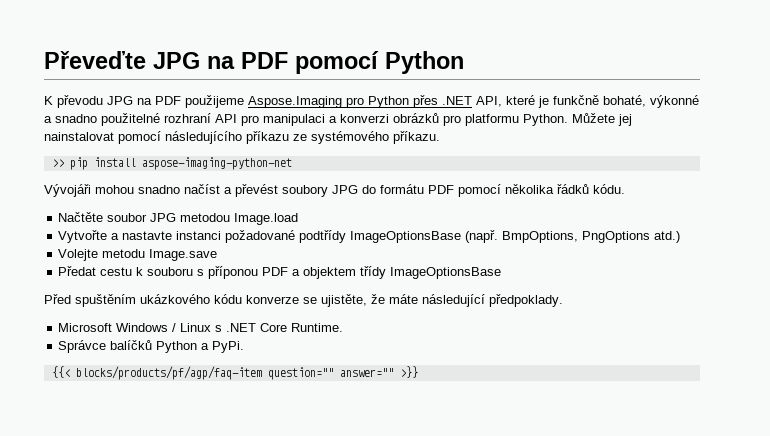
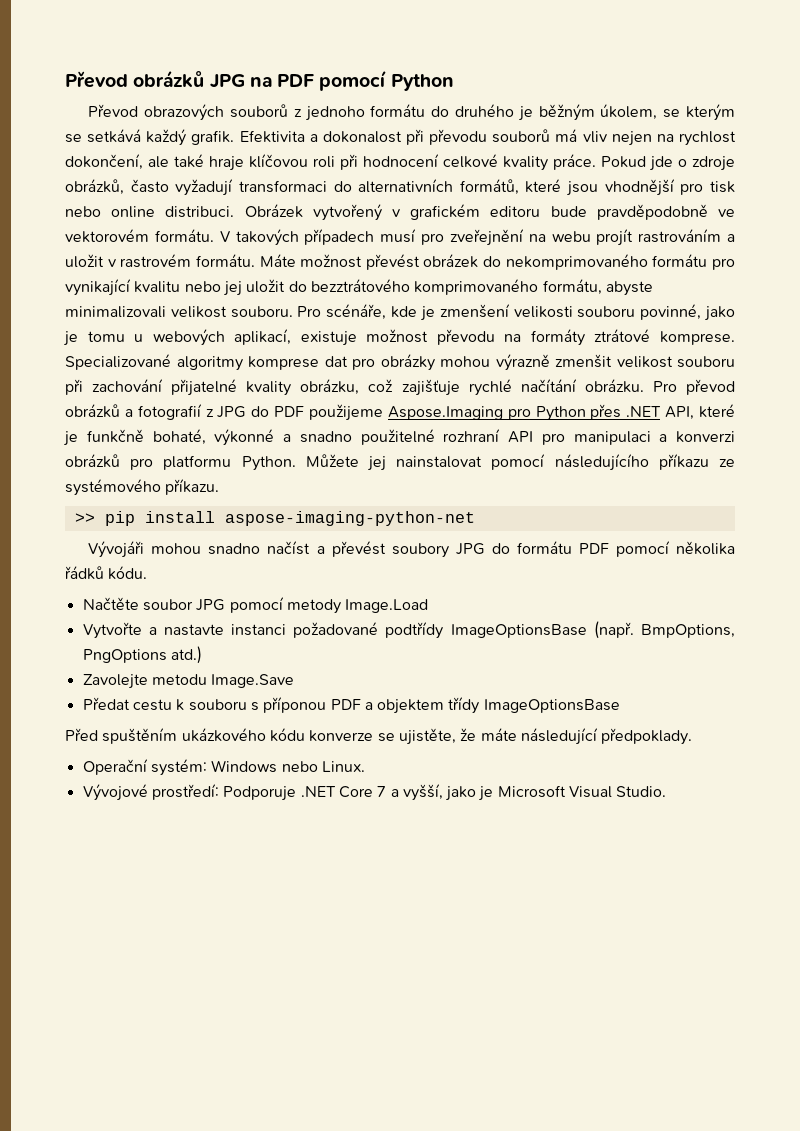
- Převeďte JPG na PDF pomocí Python
+ Převod obrázků JPG na PDF pomocí Python
- K převodu JPG na PDF použijeme Aspose.Imaging pro Python přes .NET API, které je funkčně bohaté, výkonné a snadno použitelné rozhraní API pro manipulaci a konverzi obrázků pro platformu Python.
+ Převod obrazových souborů z jednoho formátu do druhého je běžným úkolem, se kterým se setkává každý grafik. Efektivita a dokonalost při převodu souborů má vliv nejen na rychlost dokončení, ale také hraje klíčovou roli při hodnocení celkové kvality práce. Pokud jde o zdroje obrázků, často vyžadují transformaci do alternativních formátů, které jsou vhodnější pro tisk nebo online distribuci. Obrázek vytvořený v grafickém editoru bude pravděpodobně ve vektorovém formátu. V takových případech musí pro zveřejnění na webu projít rastrováním a uložit v rastrovém formátu. Máte možnost převést obrázek do nekomprimovaného formátu pro vynikající kvalitu nebo jej uložit do bezztrátového komprimovaného formátu, abyste minimalizovali velikost souboru. Pro scénáře, kde je zmenšení velikosti souboru povinné, jako je tomu u webových aplikací, existuje možnost převodu na formáty ztrátové komprese. Specializované algoritmy komprese dat pro obrázky mohou výrazně zmenšit velikost souboru při zachování přijatelné kvality obrázku, což zajišťuje rychlé načítání obrázku. Pro převod obrázků a fotografií z JPG do PDF použijeme Aspose.Imaging pro Python přes .NET API, které je funkčně bohaté, výkonné a snadno použitelné rozhraní API pro manipulaci a konverzi obrázků pro platformu Python.
- Načtěte soubor JPG metodou Image.load
+ Načtěte soubor JPG pomocí metody Image.Load
- Volejte metodu Image.save
+ Zavolejte metodu Image.Save
- Microsoft Windows / Linux s .NET Core Runtime.
- Správce balíčků Python a PyPi.
- {{< blocks/products/pf/agp/faq-item question="" answer="" >}}
+ Operační systém: Windows nebo Linux.
+ Vývojové prostředí: Podporuje .NET Core 7 a vyšší, jako je Microsoft Visual Studio.

